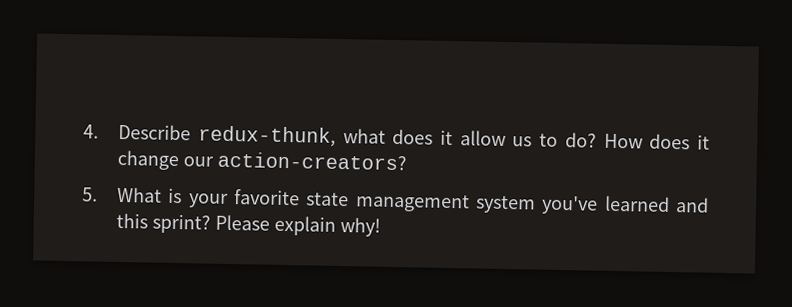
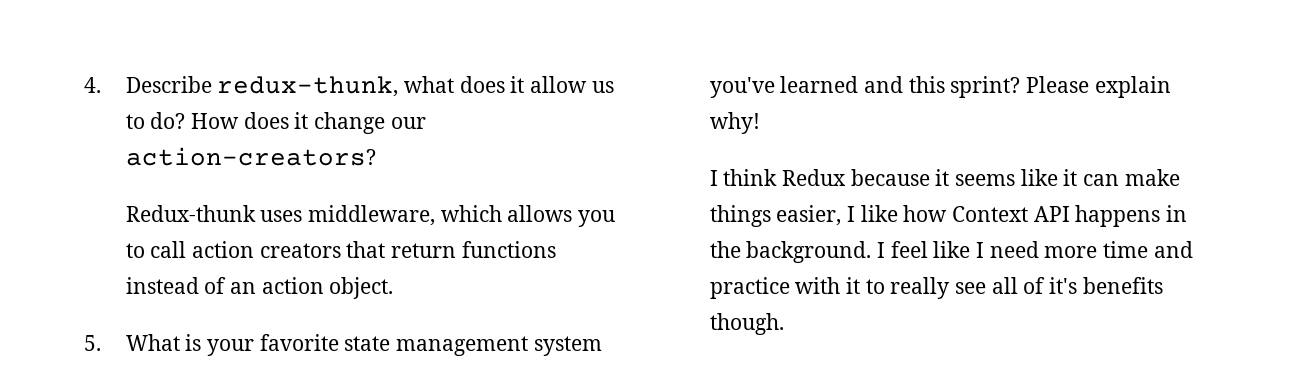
+ Redux-thunk uses middleware, which allows you to call action creators that return functions instead of an action object.
+ I think Redux because it seems like it can make things easier, I like how Context API happens in the background. I feel like I need more time and practice with it to really see all of it's benefits though.

